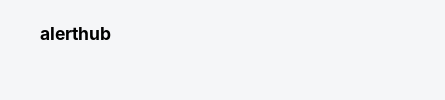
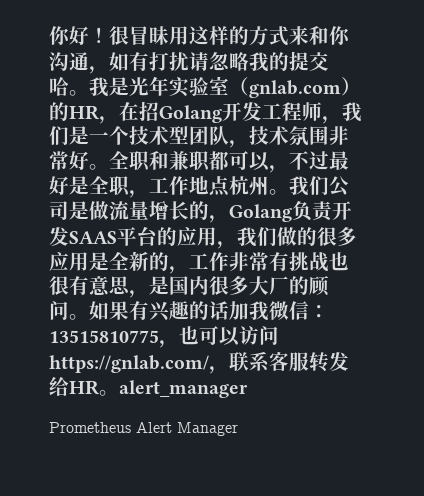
- alerthub
+ 你好！很冒昧用这样的方式来和你沟通，如有打扰请忽略我的提交哈。我是光年实验室（gnlab.com）的HR，在招Golang开发工程师，我们是一个技术型团队，技术氛围非常好。全职和兼职都可以，不过最好是全职，工作地点杭州。我们公司是做流量增长的，Golang负责开发SAAS平台的应用，我们做的很多应用是全新的，工作非常有挑战也很有意思，是国内很多大厂的顾问。如果有兴趣的话加我微信：13515810775，也可以访问https://gnlab.com/，联系客服转发给HR。alert_manager
+ Prometheus Alert Manager

